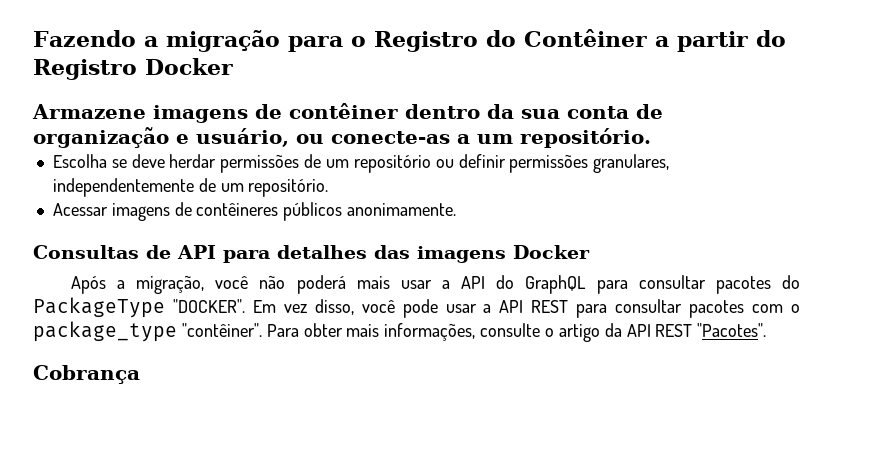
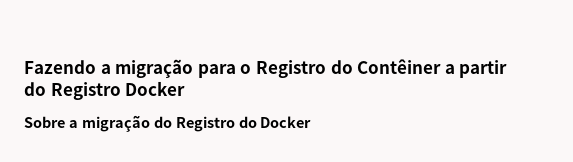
- Armazene imagens de contêiner dentro da sua conta de organização e usuário, ou conecte-as a um repositório.
- Escolha se deve herdar permissões de um repositório ou definir permissões granulares, independentemente de um repositório.
- Acessar imagens de contêineres públicos anonimamente.
- Consultas de API para detalhes das imagens Docker
- Após a migração, você não poderá mais usar a API do GraphQL para consultar pacotes do PackageType "DOCKER". Em vez disso, você pode usar a API REST para consultar pacotes com o package_type "contêiner". Para obter mais informações, consulte o artigo da API REST "Pacotes".
- Cobrança
+ Sobre a migração do Registro do Docker

